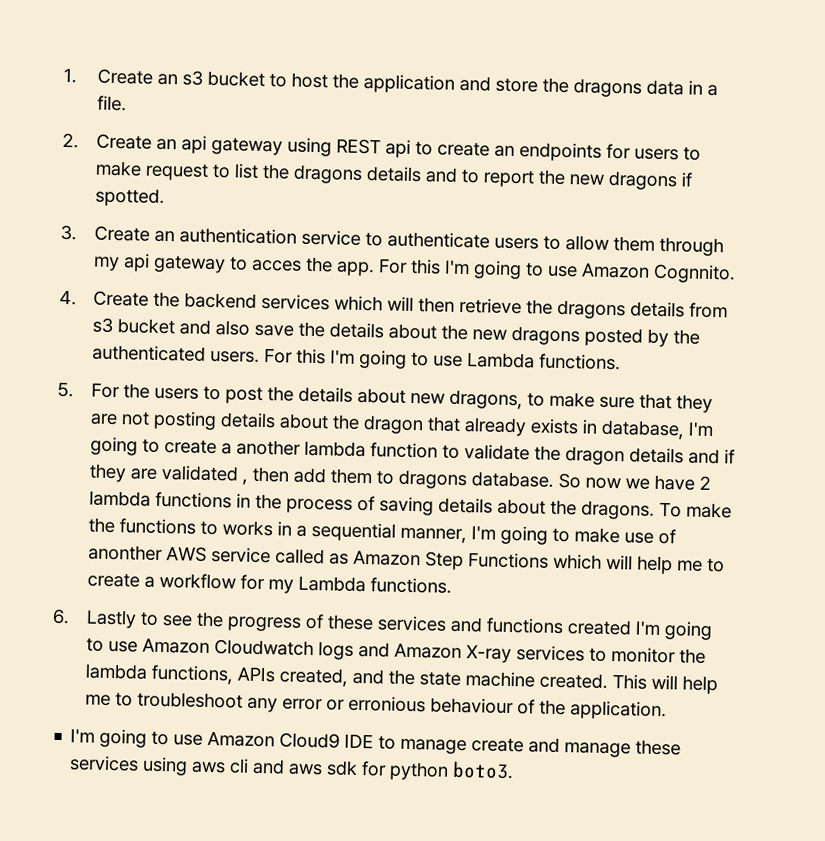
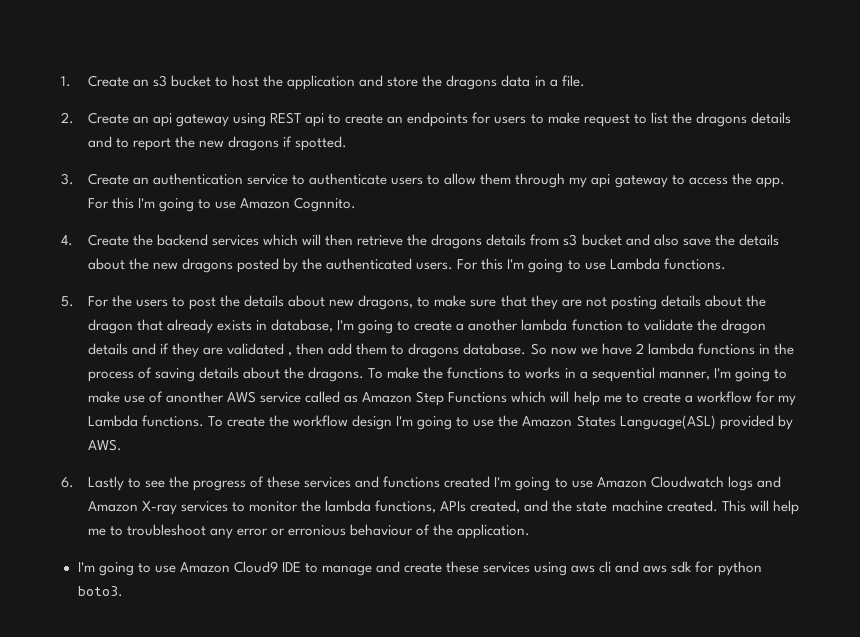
- 3. Create an authentication service to authenticate users to allow them through my api gateway to acces the app.
+ 3. Create an authentication service to authenticate users to allow them through my api gateway to access the app.
+ To create the workflow design I'm going to use the Amazon States Language(ASL) provided by AWS.
- I'm going to use Amazon Cloud9 IDE to manage create and manage these services using aws cli and aws sdk for python boto3.
+ I'm going to use Amazon Cloud9 IDE to manage and create these services using aws cli and aws sdk for python boto3.

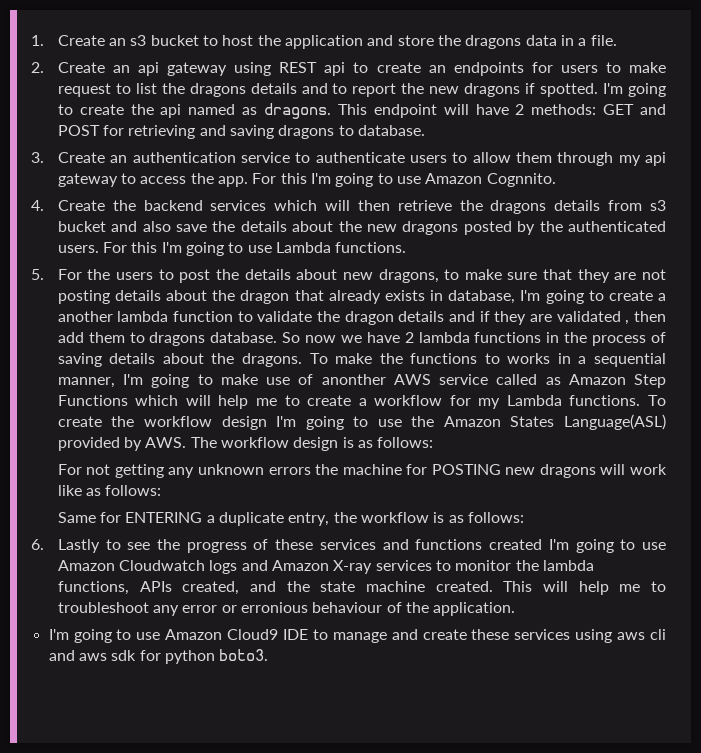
+ I'm going to create the api named as dragons. This endpoint will have 2 methods: GET and POST for retrieving and saving dragons to database.
- To create the workflow design I'm going to use the Amazon States Language(ASL) provided by AWS.
+ To create the workflow design I'm going to use the Amazon States Language(ASL) provided by AWS. The workflow design is as follows:
+ For not getting any unknown errors the machine for POSTING new dragons will work like as follows:
+ Same for ENTERING a duplicate entry, the workflow is as follows:

